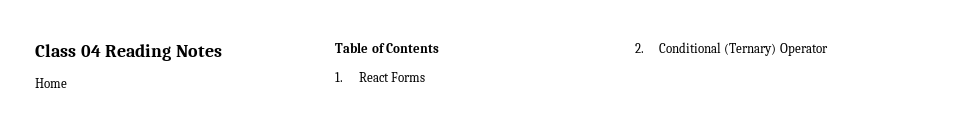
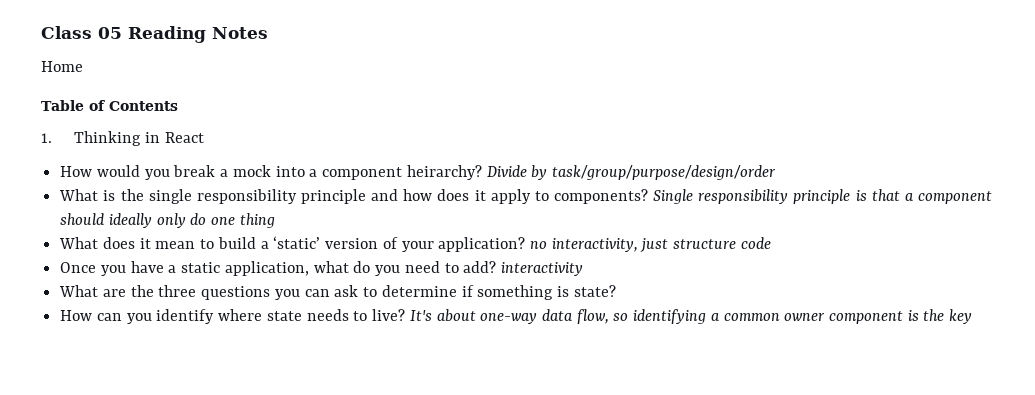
- Class 04 Reading Notes
+ Class 05 Reading Notes
- 1. React Forms
- 2. Conditional (Ternary) Operator
+ 1. Thinking in React
+ How would you break a mock into a component heirarchy? Divide by task/group/purpose/design/order
+ What is the single responsibility principle and how does it apply to components? Single responsibility principle is that a component should ideally only do one thing
+ What does it mean to build a ‘static’ version of your application? no interactivity, just structure code
+ Once you have a static application, what do you need to add? interactivity
+ What are the three questions you can ask to determine if something is state?
+ How can you identify where state needs to live? It's about one-way data flow, so identifying a common owner component is the key

